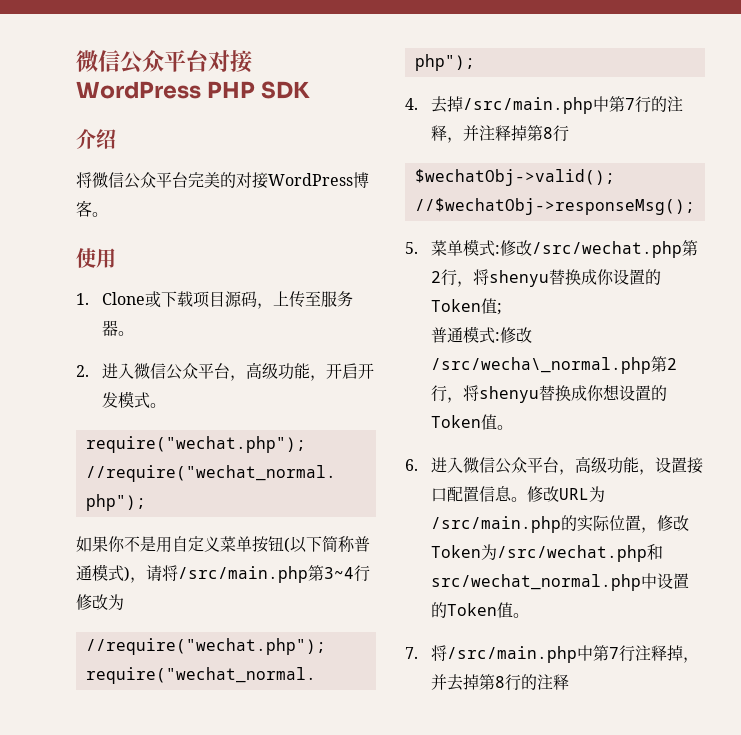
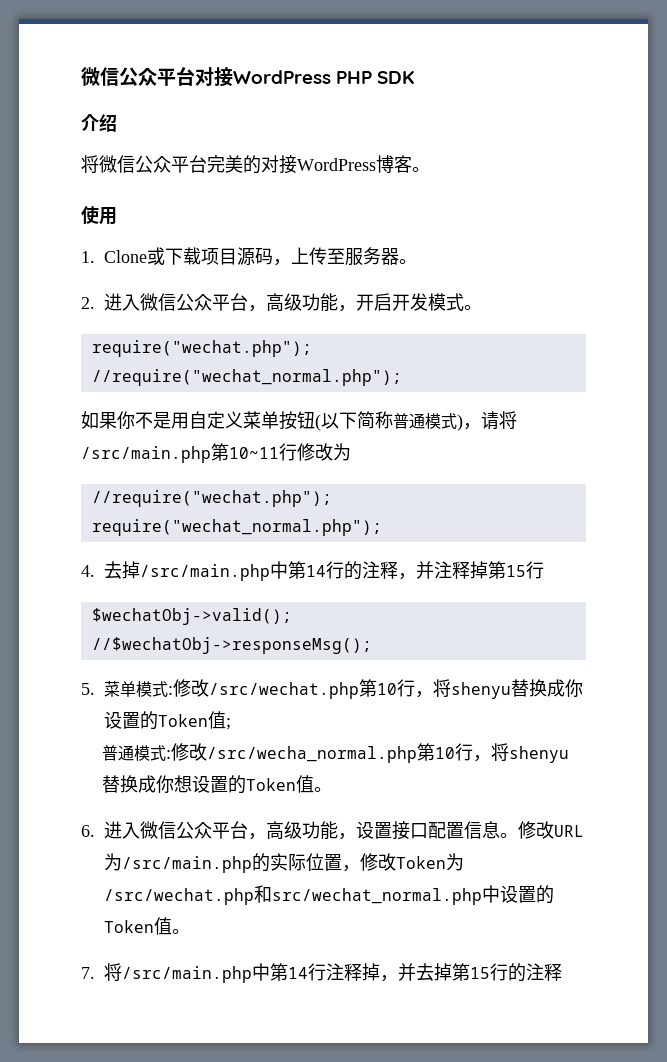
- 如果你不是用自定义菜单按钮(以下简称普通模式)，请将/src/main.php第3~4行修改为
+ 如果你不是用自定义菜单按钮(以下简称普通模式)，请将/src/main.php第10~11行修改为
- 4.去掉/src/main.php中第7行的注释，并注释掉第8行
+ 4.去掉/src/main.php中第14行的注释，并注释掉第15行
- 5.菜单模式:修改/src/wechat.php第2行，将shenyu替换成你设置的Token值;
+ 5.菜单模式:修改/src/wechat.php第10行，将shenyu替换成你设置的Token值;
- 普通模式:修改/src/wecha\_normal.php第2行，将shenyu替换成你想设置的Token值。
+ 普通模式:修改/src/wecha_normal.php第10行，将shenyu替换成你想设置的Token值。
- 7.将/src/main.php中第7行注释掉，并去掉第8行的注释
+ 7.将/src/main.php中第14行注释掉，并去掉第15行的注释

